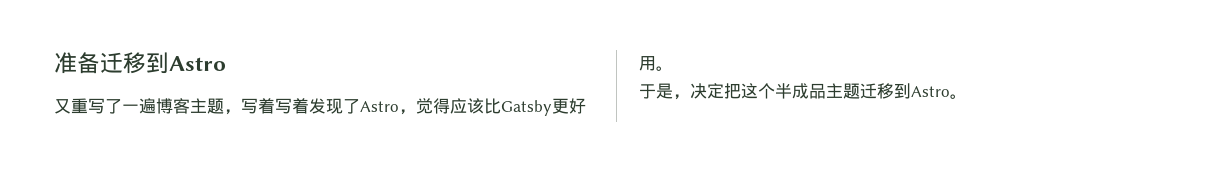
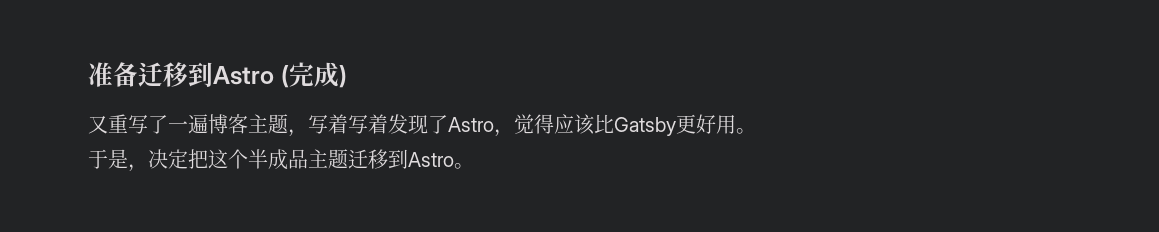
- 准备迁移到Astro
+ 准备迁移到Astro (完成)

